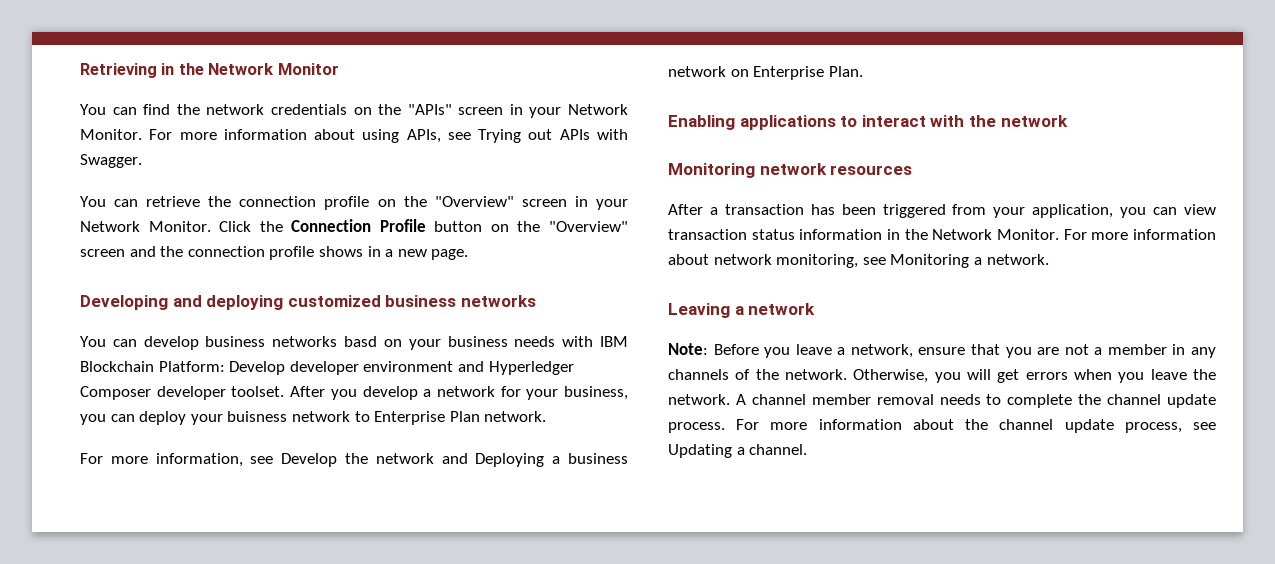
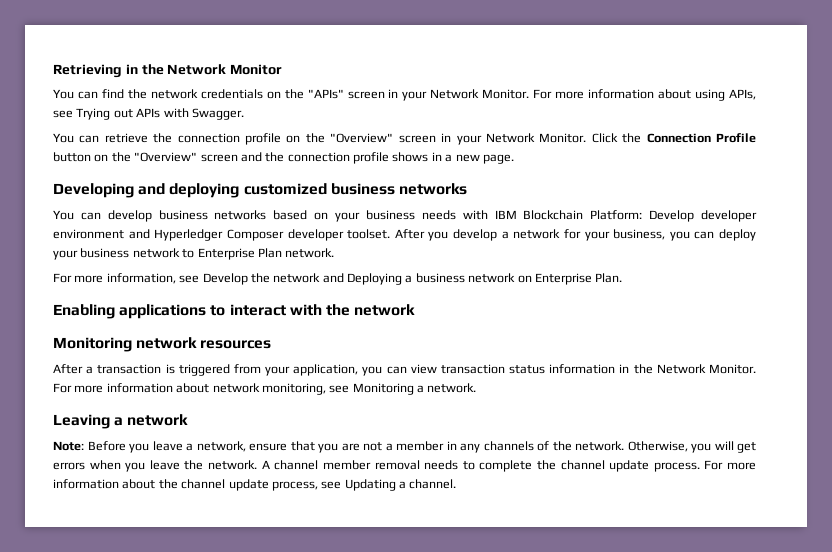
- You can develop business networks basd on your business needs with IBM Blockchain Platform: Develop developer environment and Hyperledger Composer developer toolset.
+ You can develop business networks based on your business needs with IBM Blockchain Platform: Develop developer environment and Hyperledger Composer developer toolset.
- After you develop a network for your business, you can deploy your buisness network to Enterprise Plan network.
+ After you develop a network for your business, you can deploy your business network to Enterprise Plan network.
- After a transaction has been triggered from your application, you can view transaction status information in the Network Monitor.
+ After a transaction is triggered from your application, you can view transaction status information in the Network Monitor.

